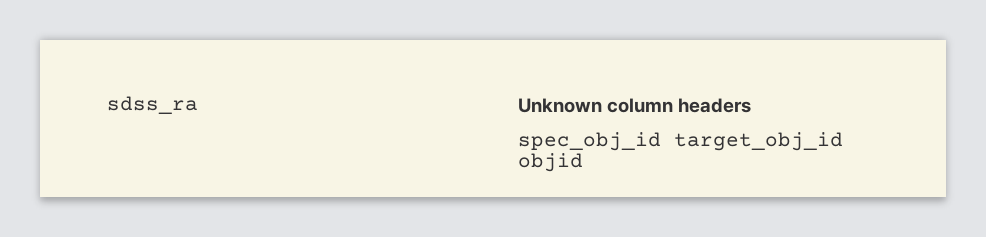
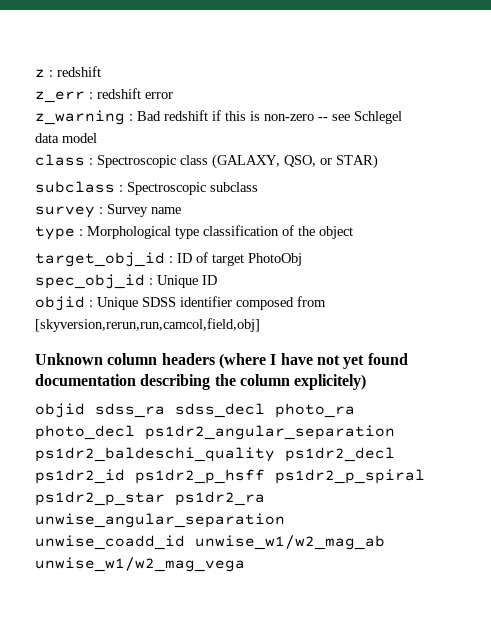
- sdss_ra
- Unknown column headers
- spec_obj_id target_obj_id objid
+ z : redshift
+ z_err : redshift error
+ z_warning : Bad redshift if this is non-zero -- see Schlegel data model
+ class : Spectroscopic class (GALAXY, QSO, or STAR)
+ subclass : Spectroscopic subclass
+ survey : Survey name
+ type : Morphological type classification of the object
+ target_obj_id : ID of target PhotoObj
+ spec_obj_id : Unique ID
+ objid : Unique SDSS identifier composed from [skyversion,rerun,run,camcol,field,obj]
+ Unknown column headers (where I have not yet found documentation describing the column explicitely)
+ objid sdss_ra sdss_decl photo_ra photo_decl ps1dr2_angular_separation ps1dr2_baldeschi_quality ps1dr2_decl ps1dr2_id ps1dr2_p_hsff ps1dr2_p_spiral ps1dr2_p_star ps1dr2_ra unwise_angular_separation unwise_coadd_id unwise_w1/w2_mag_ab unwise_w1/w2_mag_vega

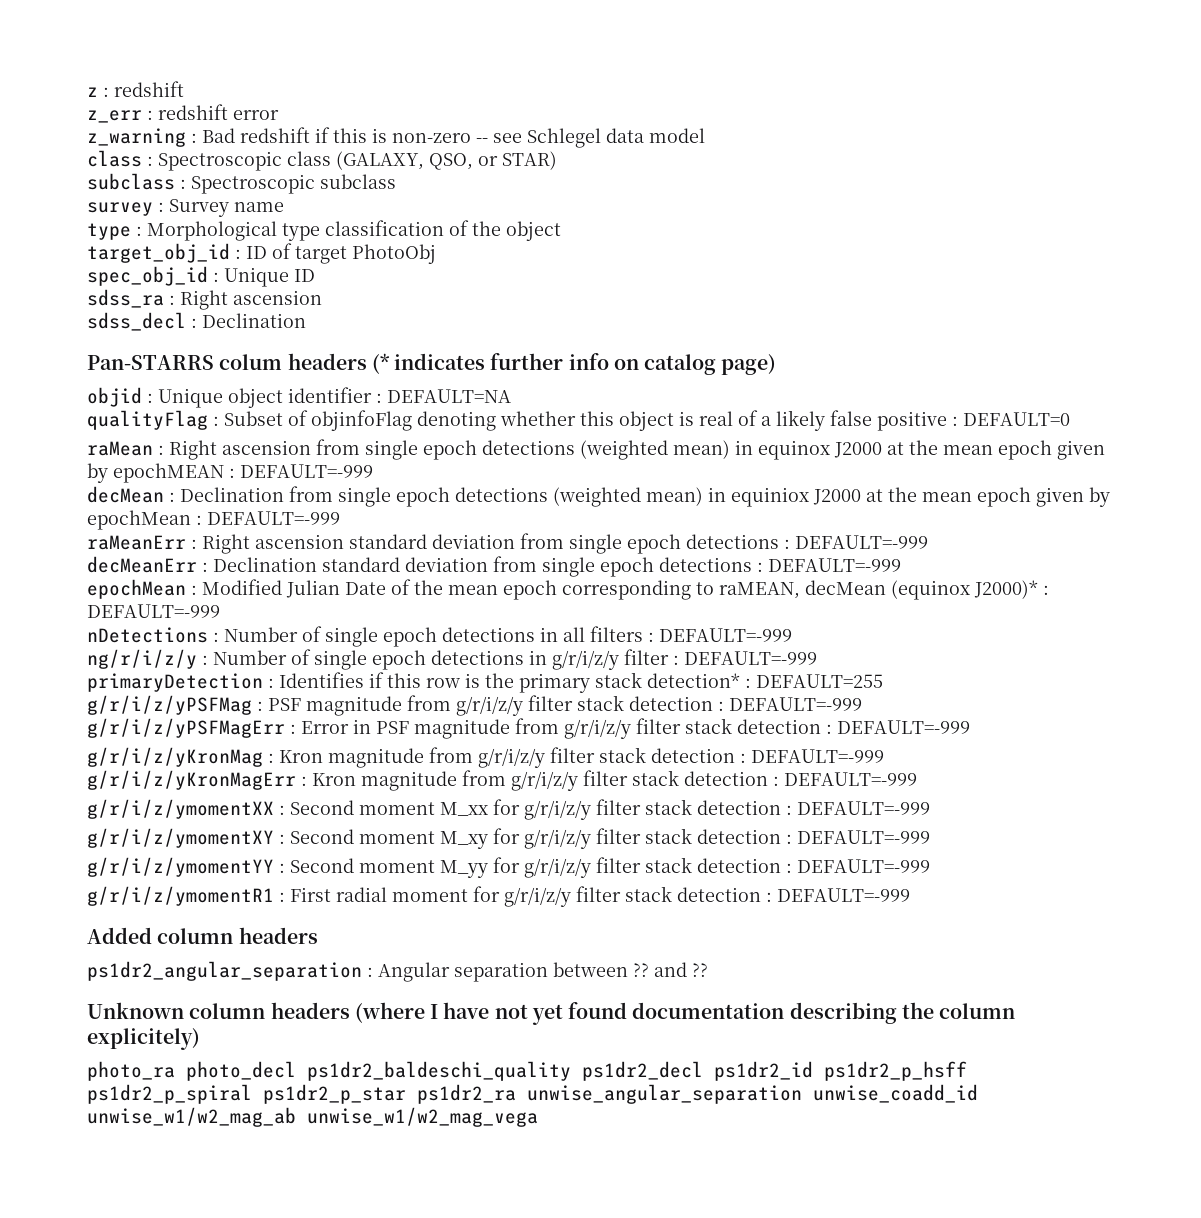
- objid : Unique SDSS identifier composed from [skyversion,rerun,run,camcol,field,obj]
+ sdss_ra : Right ascension
+ sdss_decl : Declination
+ Pan-STARRS colum headers (* indicates further info on catalog page)
+ objid : Unique object identifier : DEFAULT=NA
+ qualityFlag : Subset of objinfoFlag denoting whether this object is real of a likely false positive : DEFAULT=0
+ raMean : Right ascension from single epoch detections (weighted mean) in equinox J2000 at the mean epoch given by epochMEAN : DEFAULT=-999
+ decMean : Declination from single epoch detections (weighted mean) in equiniox J2000 at the mean epoch given by epochMean : DEFAULT=-999
+ raMeanErr : Right ascension standard deviation from single epoch detections : DEFAULT=-999
+ decMeanErr : Declination standard deviation from single epoch detections : DEFAULT=-999
+ epochMean : Modified Julian Date of the mean epoch corresponding to raMEAN, decMean (equinox J2000)* : DEFAULT=-999
+ nDetections : Number of single epoch detections in all filters : DEFAULT=-999
+ ng/r/i/z/y : Number of single epoch detections in g/r/i/z/y filter : DEFAULT=-999
+ primaryDetection : Identifies if this row is the primary stack detection* : DEFAULT=255
+ g/r/i/z/yPSFMag : PSF magnitude from g/r/i/z/y filter stack detection : DEFAULT=-999
+ g/r/i/z/yPSFMagErr : Error in PSF magnitude from g/r/i/z/y filter stack detection : DEFAULT=-999
+ g/r/i/z/yKronMag : Kron magnitude from g/r/i/z/y filter stack detection : DEFAULT=-999
+ g/r/i/z/yKronMagErr : Kron magnitude from g/r/i/z/y filter stack detection : DEFAULT=-999
+ g/r/i/z/ymomentXX : Second moment M_xx for g/r/i/z/y filter stack detection : DEFAULT=-999
+ g/r/i/z/ymomentXY : Second moment M_xy for g/r/i/z/y filter stack detection : DEFAULT=-999
+ g/r/i/z/ymomentYY : Second moment M_yy for g/r/i/z/y filter stack detection : DEFAULT=-999
+ g/r/i/z/ymomentR1 : First radial moment for g/r/i/z/y filter stack detection : DEFAULT=-999
+ Added column headers
+ ps1dr2_angular_separation : Angular separation between ?? and ??
- objid sdss_ra sdss_decl photo_ra photo_decl ps1dr2_angular_separation ps1dr2_baldeschi_quality ps1dr2_decl ps1dr2_id ps1dr2_p_hsff ps1dr2_p_spiral ps1dr2_p_star ps1dr2_ra unwise_angular_separation unwise_coadd_id unwise_w1/w2_mag_ab unwise_w1/w2_mag_vega
+ photo_ra photo_decl ps1dr2_baldeschi_quality ps1dr2_decl ps1dr2_id ps1dr2_p_hsff ps1dr2_p_spiral ps1dr2_p_star ps1dr2_ra unwise_angular_separation unwise_coadd_id unwise_w1/w2_mag_ab unwise_w1/w2_mag_vega

